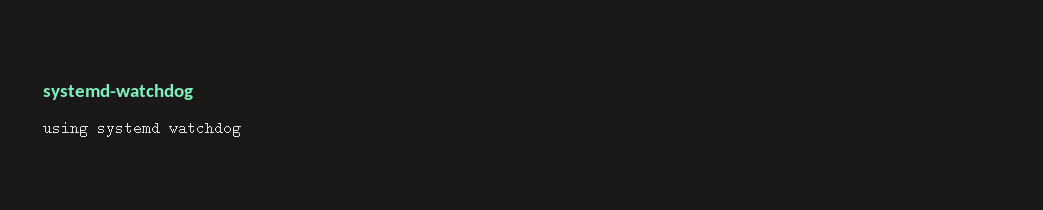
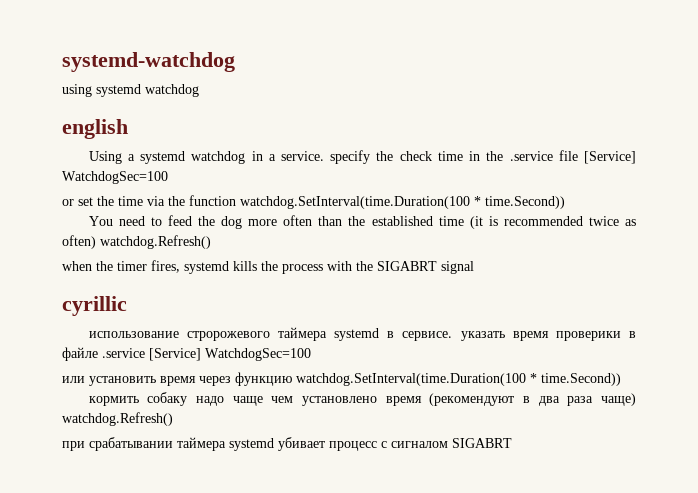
+ english
+ Using a systemd watchdog in a service. specify the check time in the .service file [Service] WatchdogSec=100
+ or set the time via the function watchdog.SetInterval(time.Duration(100 * time.Second))
+ You need to feed the dog more often than the established time (it is recommended twice as often) watchdog.Refresh()
+ when the timer fires, systemd kills the process with the SIGABRT signal
+ cyrillic
+ использование стророжевого таймера systemd в сервисе. указать время проверики в файле .service [Service] WatchdogSec=100
+ или установить время через функцию watchdog.SetInterval(time.Duration(100 * time.Second))
+ кормить собаку надо чаще чем установлено время (рекомендуют в два раза чаще) watchdog.Refresh()
+ при срабатывании таймера systemd убивает процесс с сигналом SIGABRT

